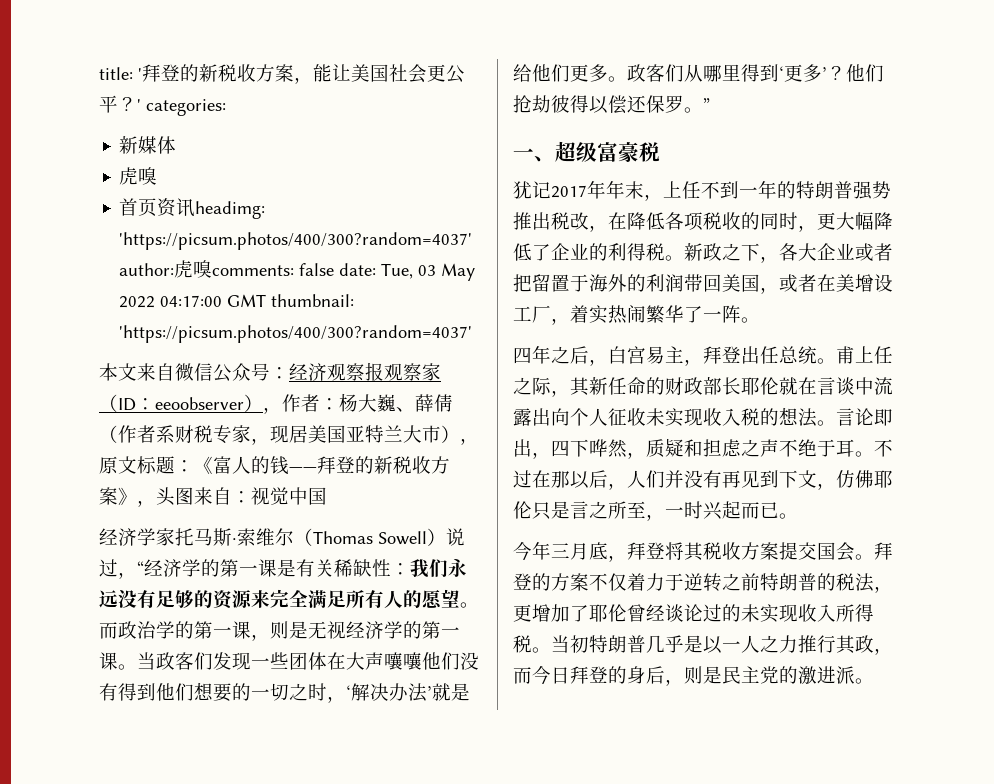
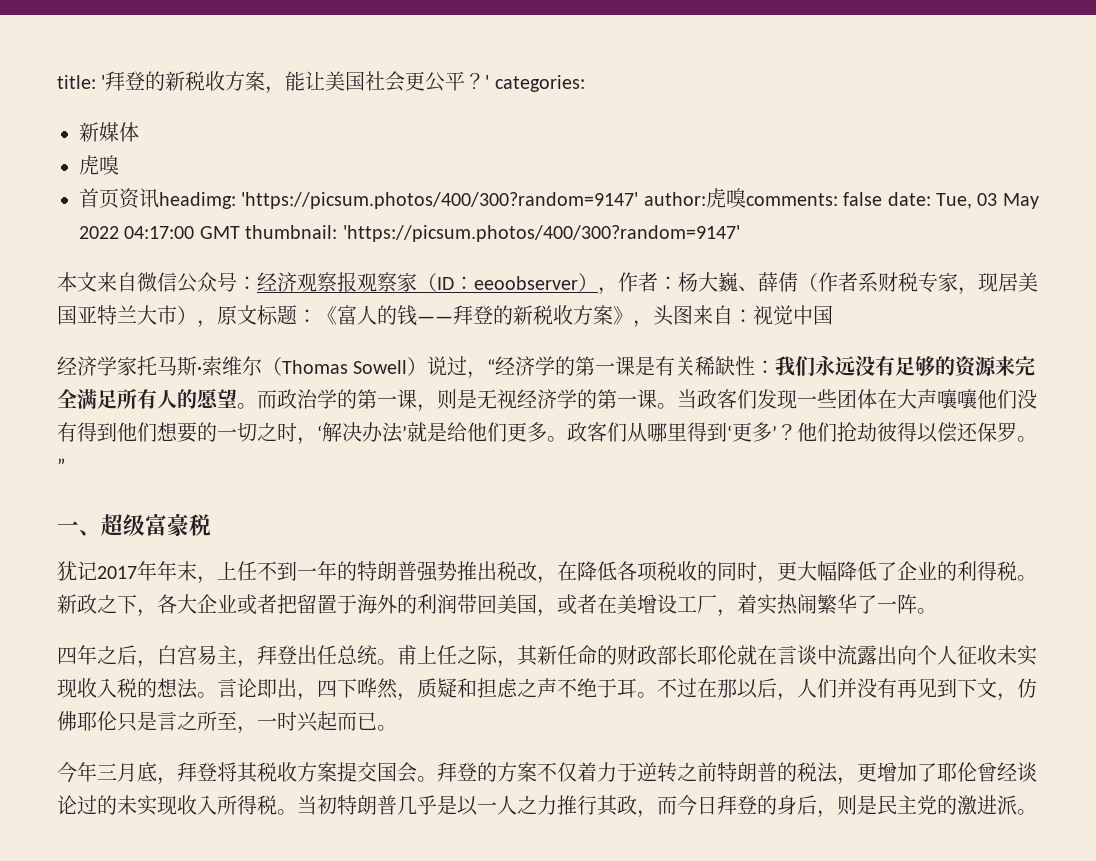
- 首页资讯headimg: 'https://picsum.photos/400/300?random=4037' author:虎嗅comments: false date: Tue, 03 May 2022 04:17:00 GMT thumbnail: 'https://picsum.photos/400/300?random=4037'
+ 首页资讯headimg: 'https://picsum.photos/400/300?random=9147' author:虎嗅comments: false date: Tue, 03 May 2022 04:17:00 GMT thumbnail: 'https://picsum.photos/400/300?random=9147'

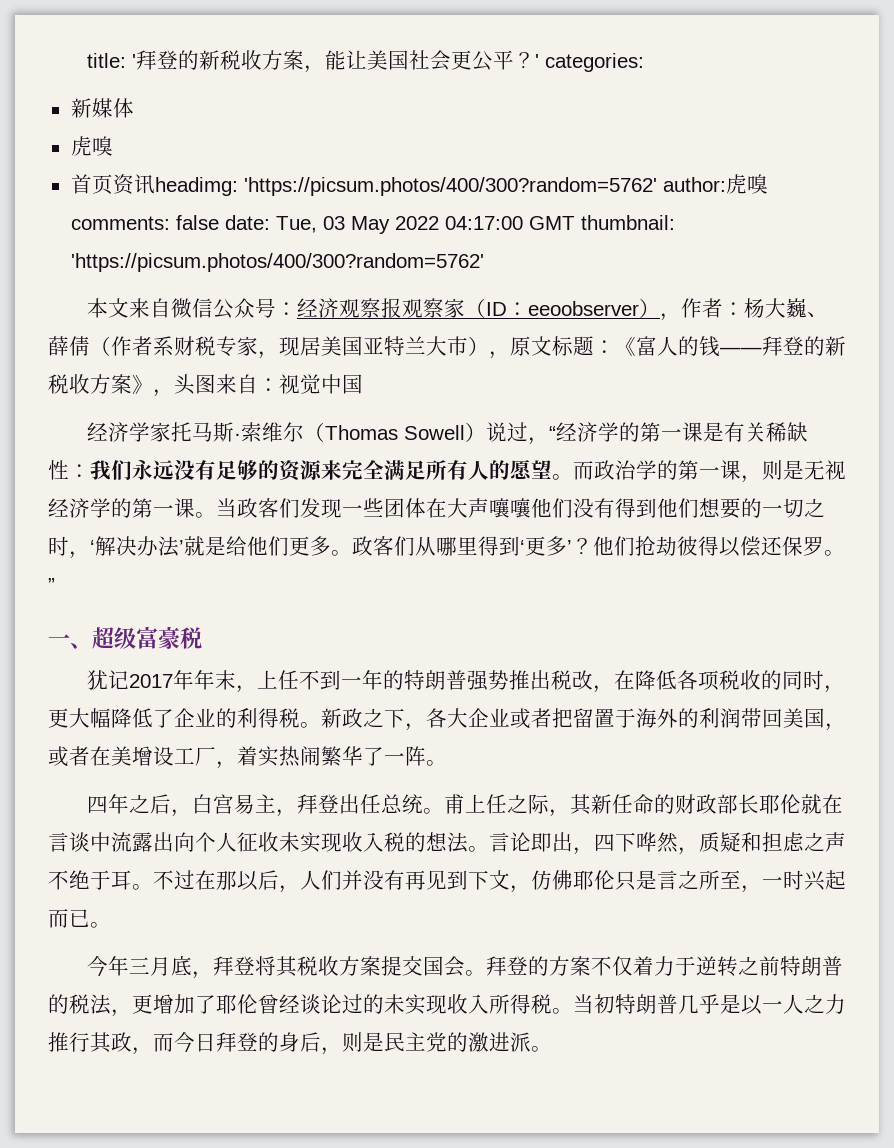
- 首页资讯headimg: 'https://picsum.photos/400/300?random=9147' author:虎嗅comments: false date: Tue, 03 May 2022 04:17:00 GMT thumbnail: 'https://picsum.photos/400/300?random=9147'
+ 首页资讯headimg: 'https://picsum.photos/400/300?random=5762' author:虎嗅comments: false date: Tue, 03 May 2022 04:17:00 GMT thumbnail: 'https://picsum.photos/400/300?random=5762'

